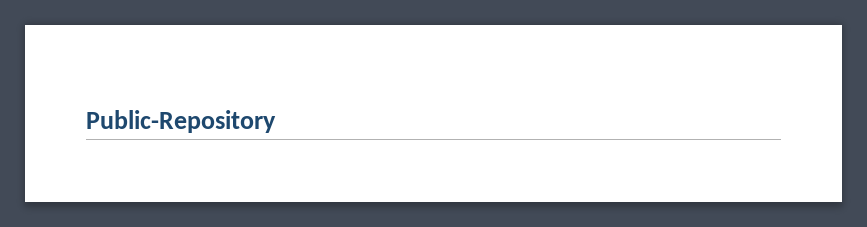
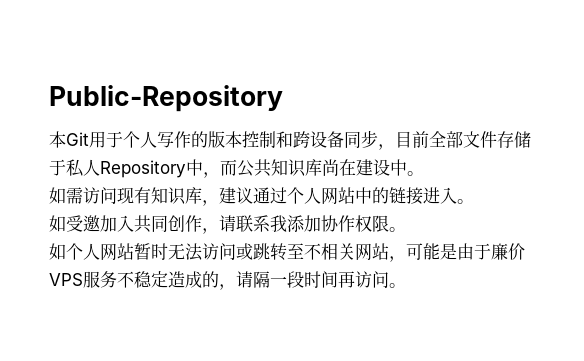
+ 本Git用于个人写作的版本控制和跨设备同步，目前全部文件存储于私人Repository中，而公共知识库尚在建设中。
+ 如需访问现有知识库，建议通过个人网站中的链接进入。
+ 如受邀加入共同创作，请联系我添加协作权限。
+ 如个人网站暂时无法访问或跳转至不相关网站，可能是由于廉价VPS服务不稳定造成的，请隔一段时间再访问。

